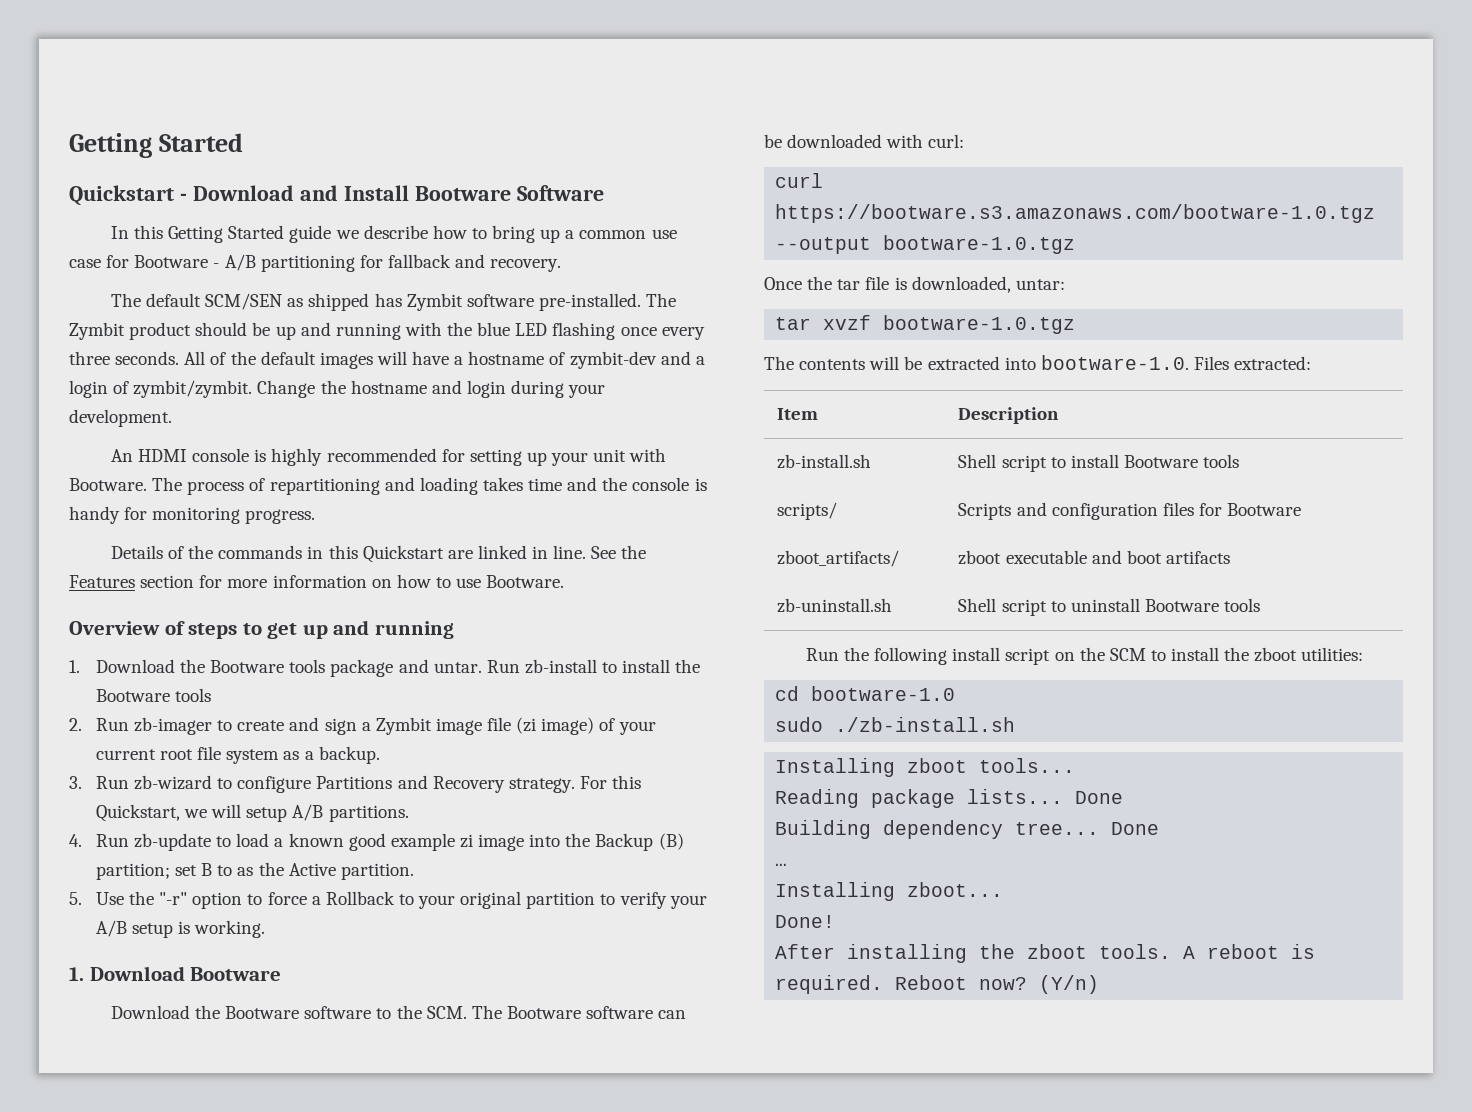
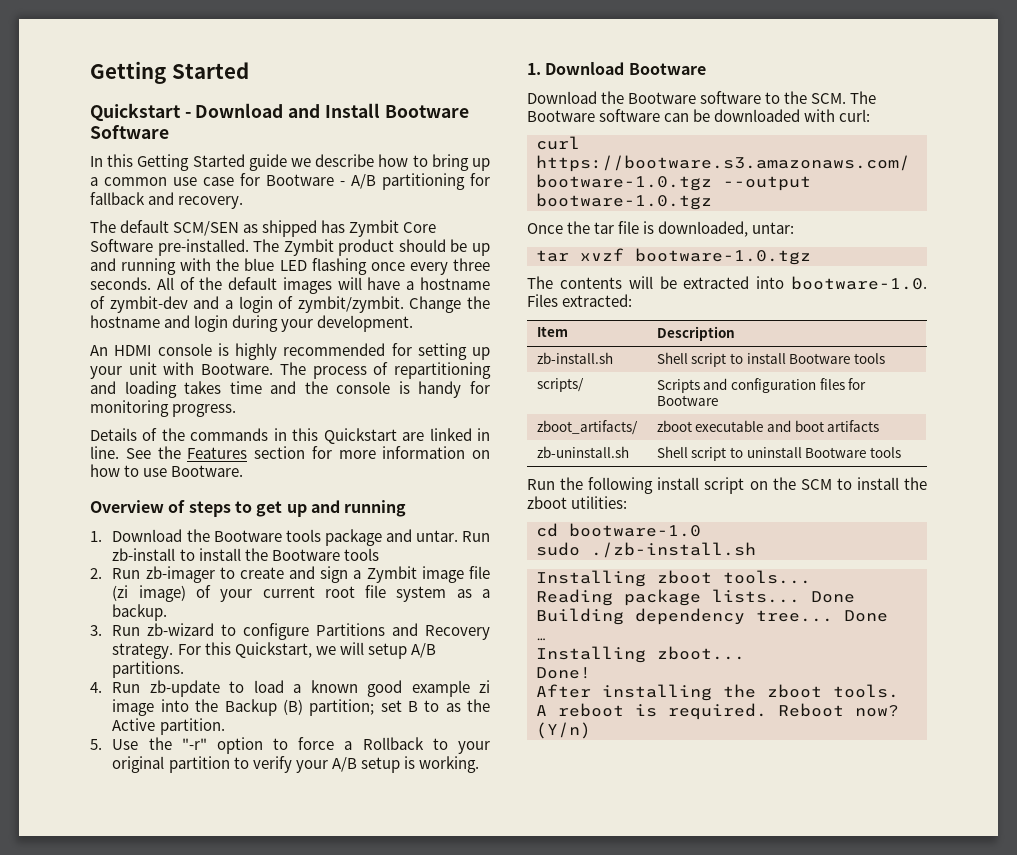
- The default SCM/SEN as shipped has Zymbit software pre-installed.
+ The default SCM/SEN as shipped has Zymbit Core Software pre-installed.

